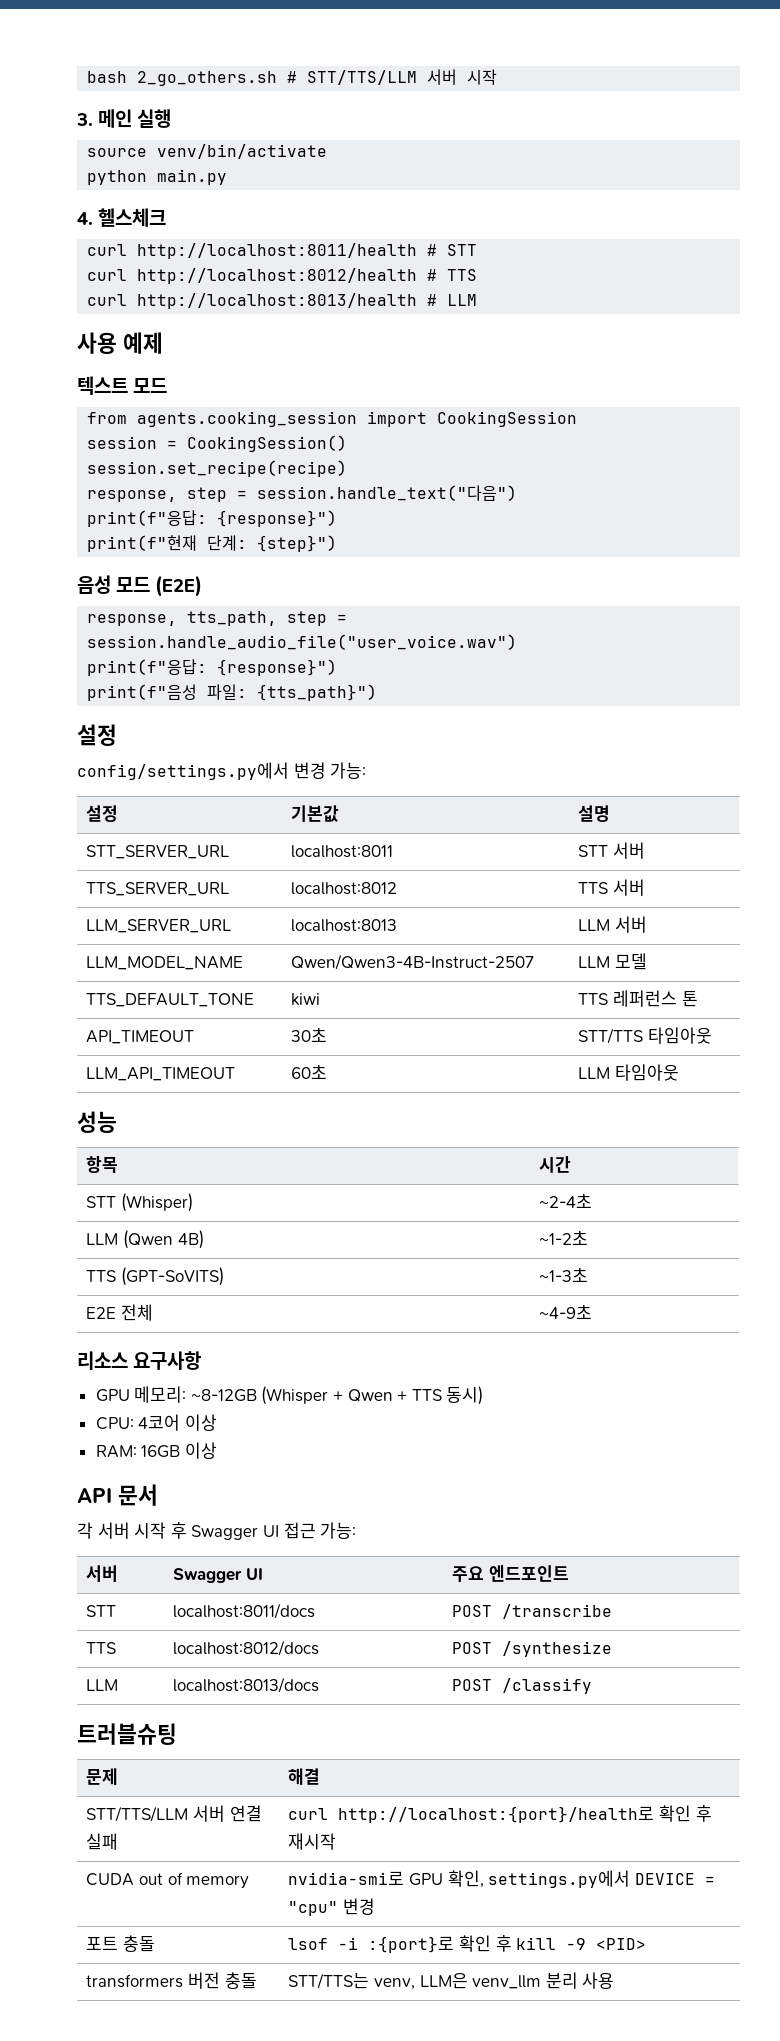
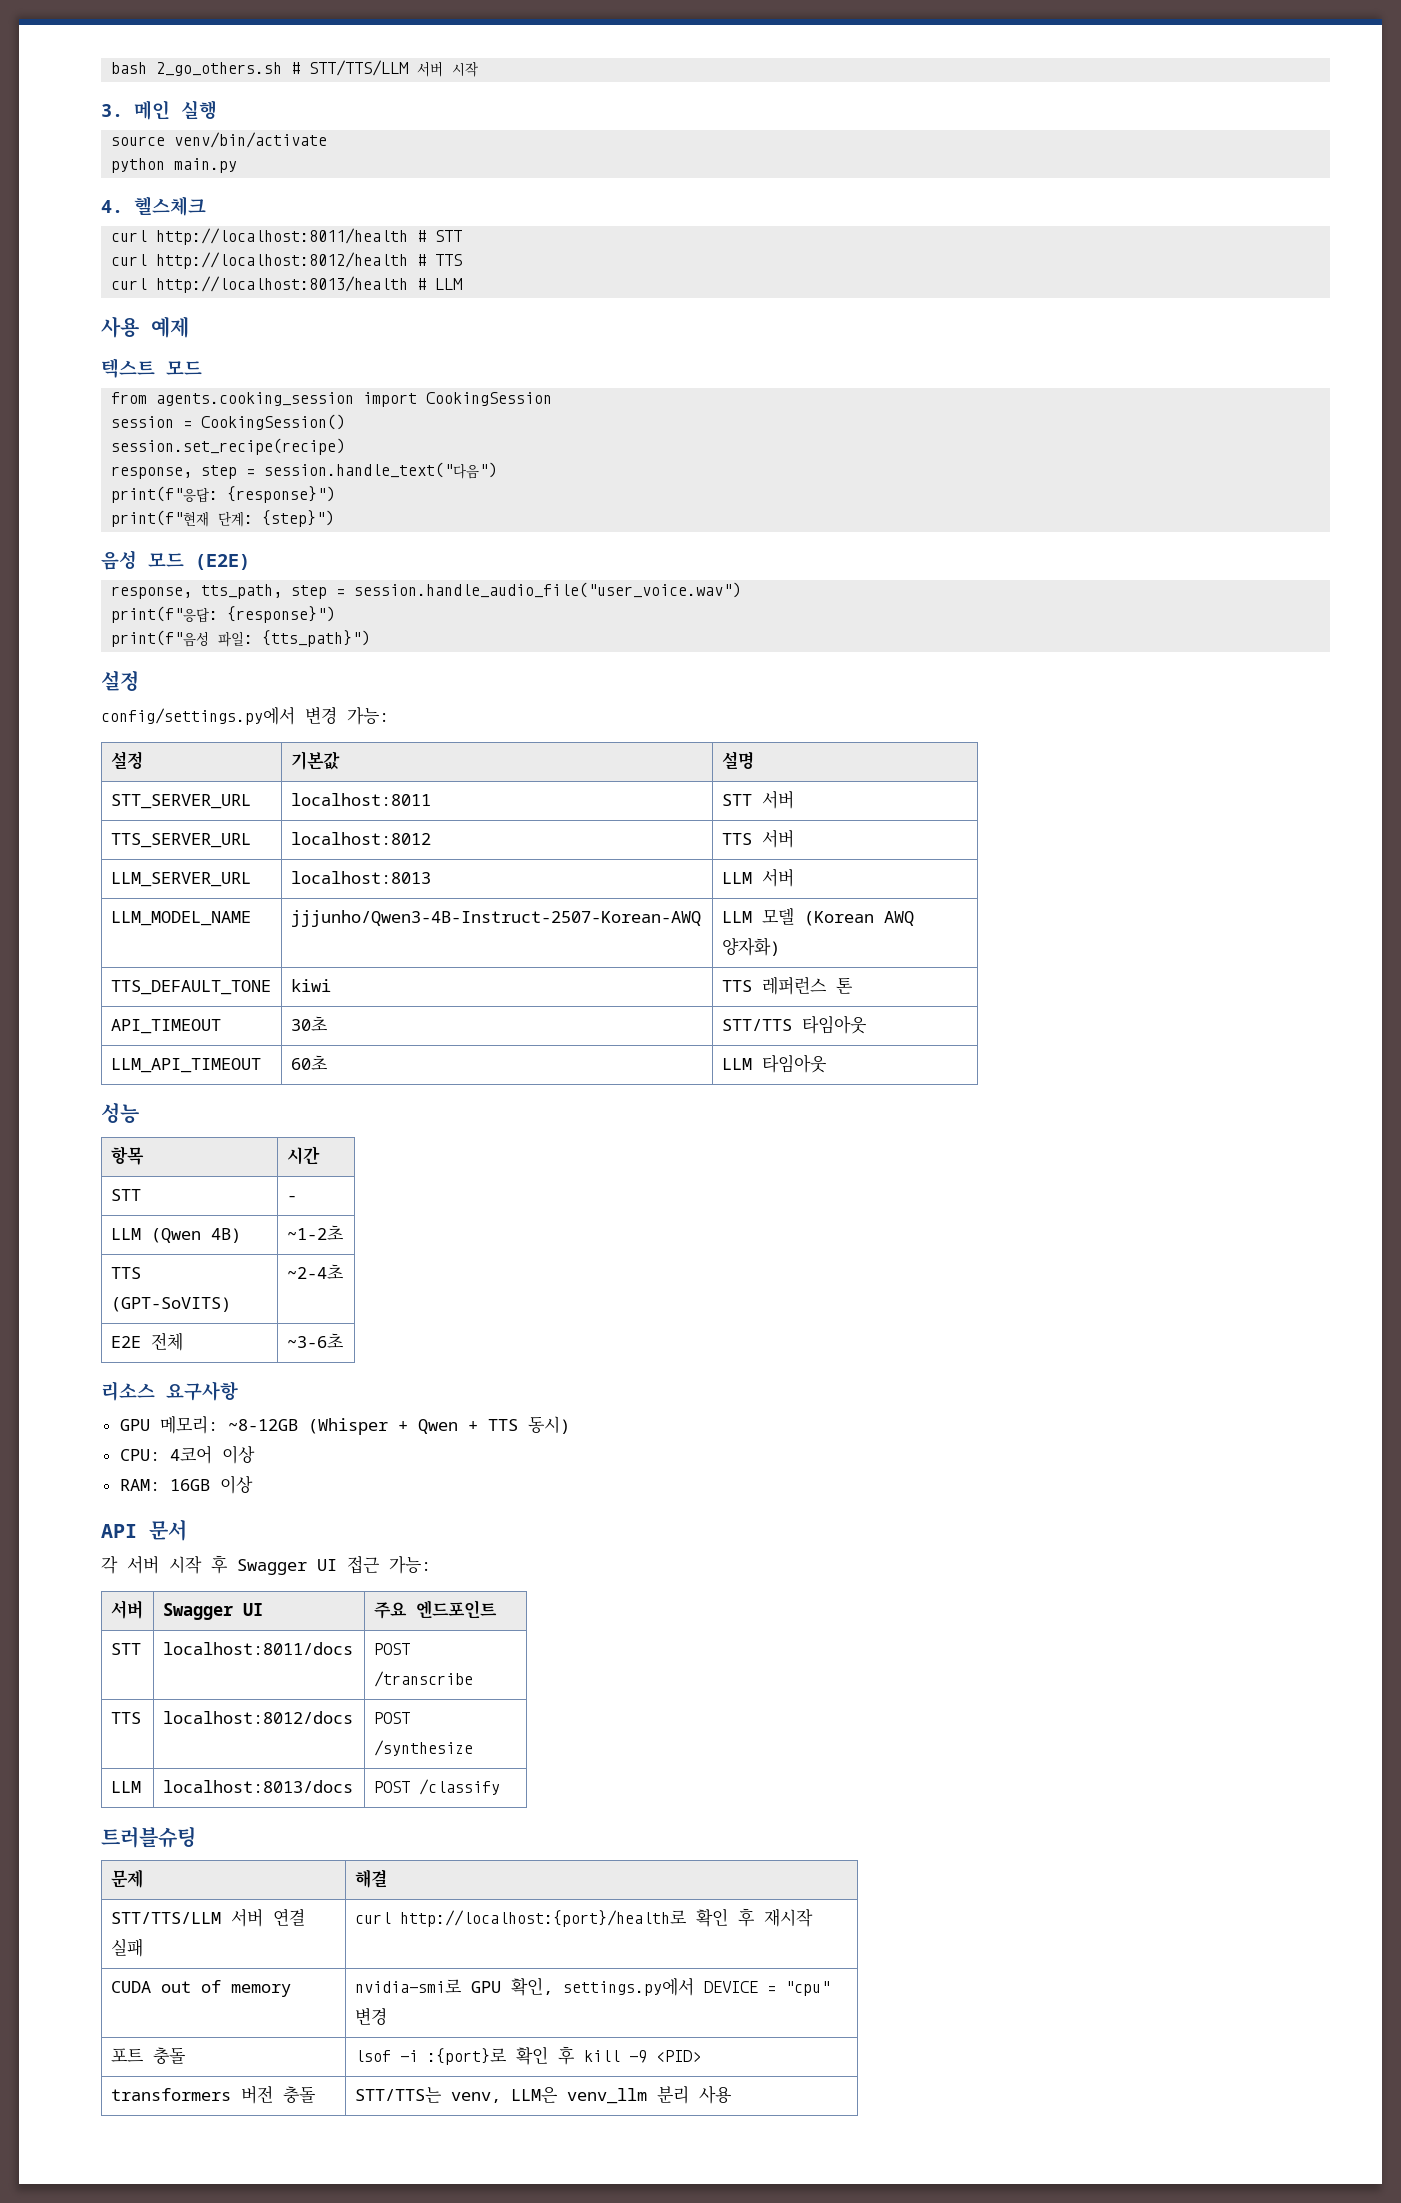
- LLM_MODEL_NAME | Qwen/Qwen3-4B-Instruct-2507 | LLM 모델
+ LLM_MODEL_NAME | jjjunho/Qwen3-4B-Instruct-2507-Korean-AWQ | LLM 모델 (Korean AWQ 양자화)
- STT (Whisper) | ~2-4초
+ STT | -
- TTS (GPT-SoVITS) | ~1-3초
+ TTS (GPT-SoVITS) | ~2-4초
- E2E 전체 | ~4-9초
+ E2E 전체 | ~3-6초

